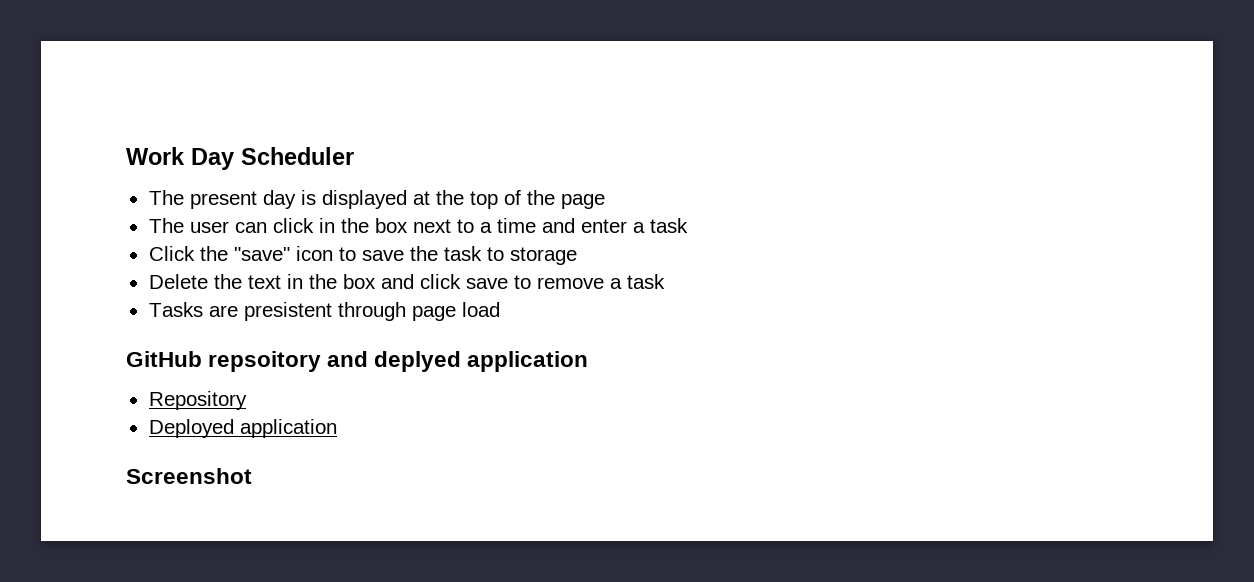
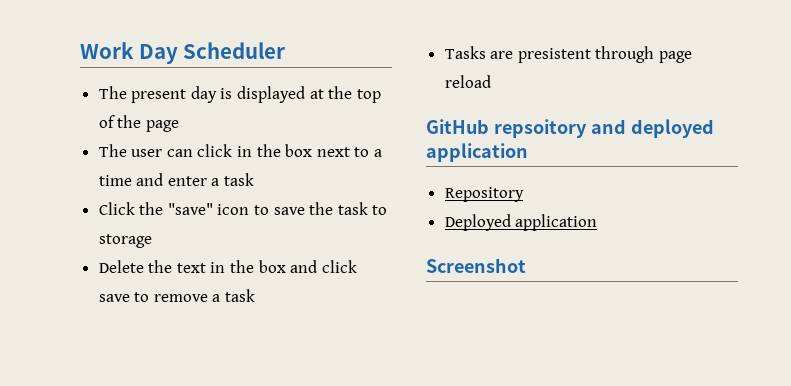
- Tasks are presistent through page load
+ Tasks are presistent through page reload
- GitHub repsoitory and deplyed application
+ GitHub repsoitory and deployed application

